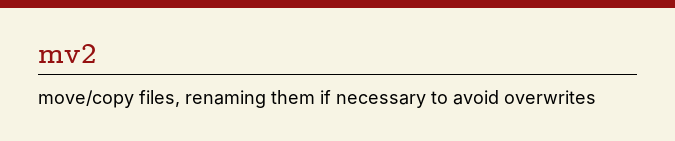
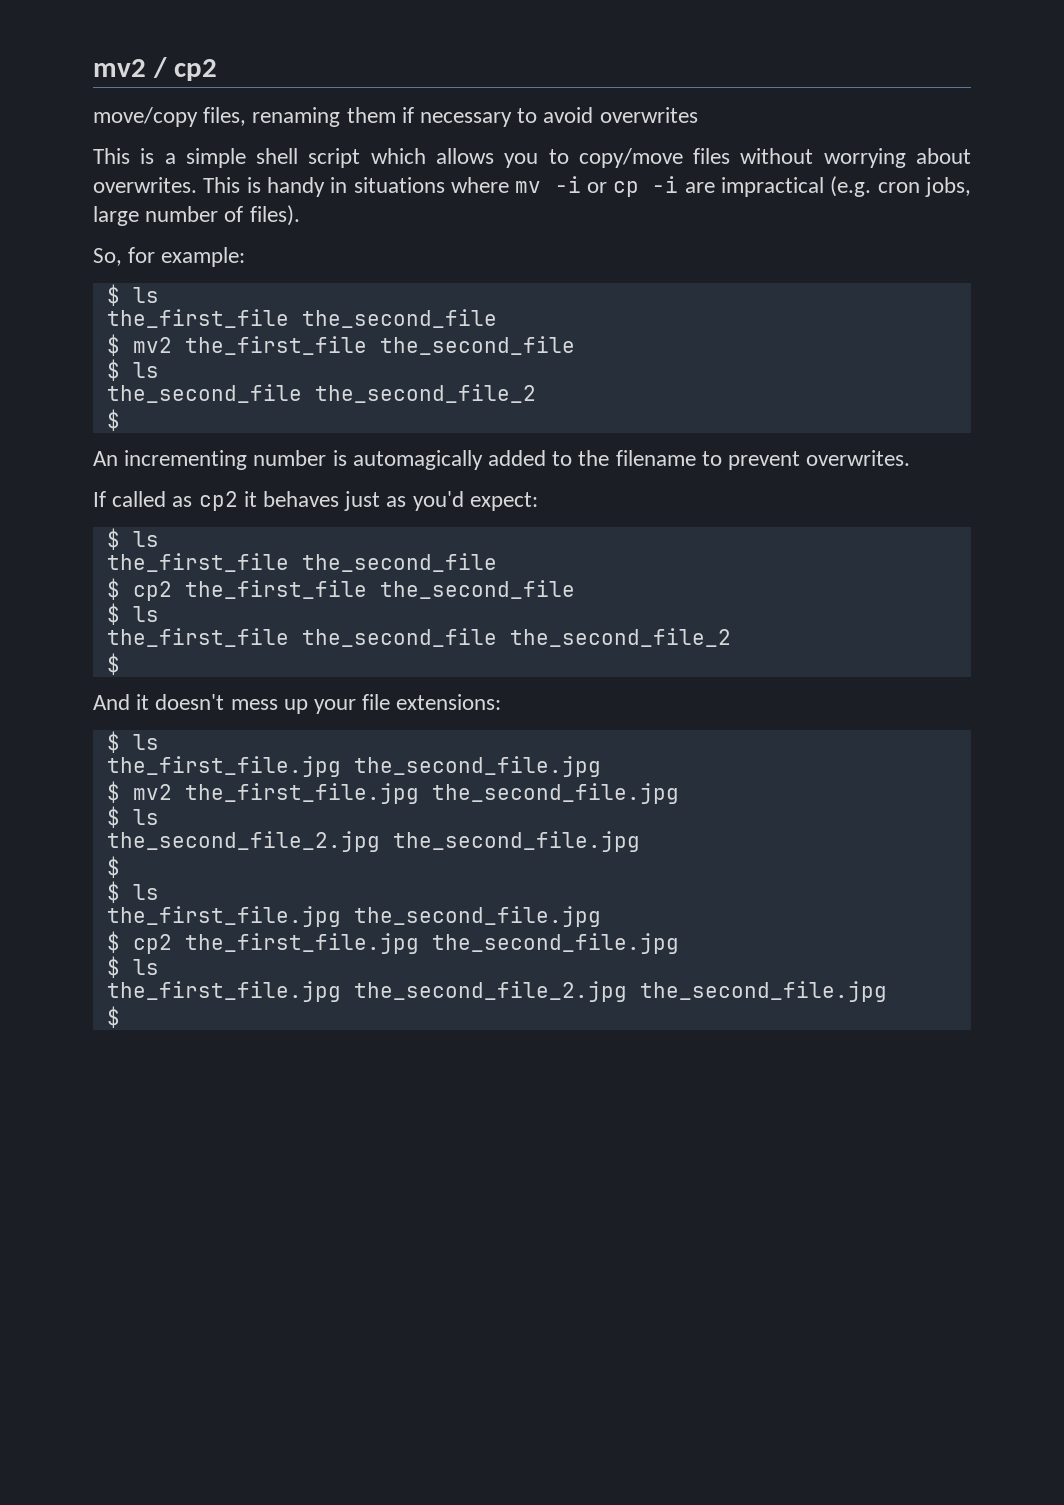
- mv2
+ mv2 / cp2
+ This is a simple shell script which allows you to copy/move files without worrying about overwrites. This is handy in situations where mv -i or cp -i are impractical (e.g. cron jobs, large number of files).
+ So, for example:
+ $ ls
+ the_first_file the_second_file
+ $ mv2 the_first_file the_second_file
+ $ ls
+ the_second_file the_second_file_2
+ $
+ An incrementing number is automagically added to the filename to prevent overwrites.
+ If called as cp2 it behaves just as you'd expect:
+ $ ls
+ the_first_file the_second_file
+ $ cp2 the_first_file the_second_file
+ $ ls
+ the_first_file the_second_file the_second_file_2
+ $
+ And it doesn't mess up your file extensions:
+ $ ls
+ the_first_file.jpg the_second_file.jpg
+ $ mv2 the_first_file.jpg the_second_file.jpg
+ $ ls
+ the_second_file_2.jpg the_second_file.jpg
+ $
+ $ ls
+ the_first_file.jpg the_second_file.jpg
+ $ cp2 the_first_file.jpg the_second_file.jpg
+ $ ls
+ the_first_file.jpg the_second_file_2.jpg the_second_file.jpg
+ $

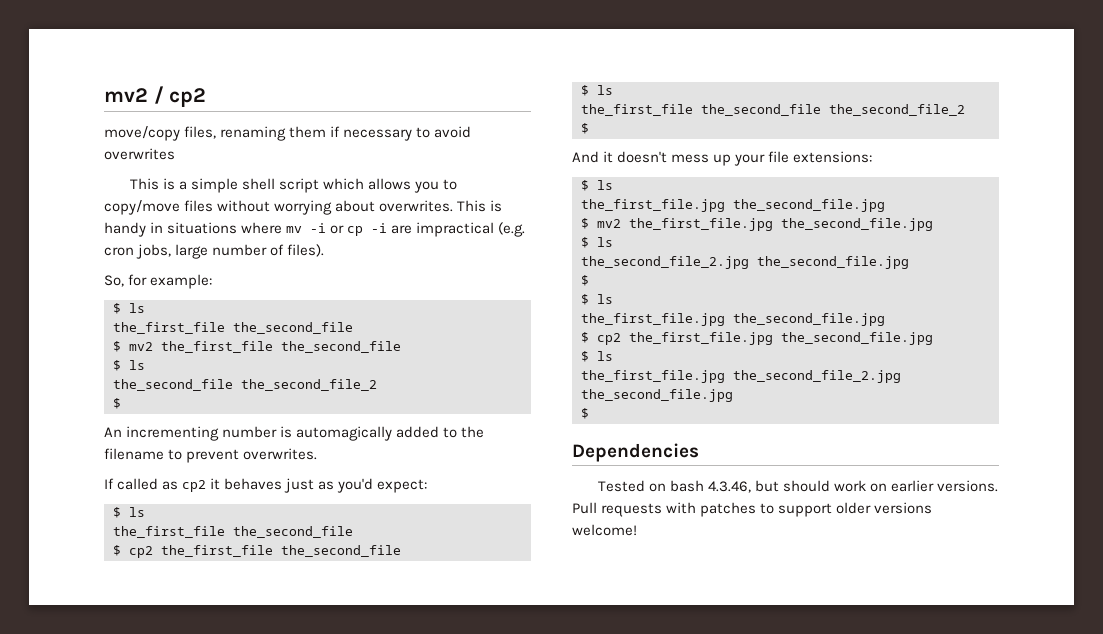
+ Dependencies
+ Tested on bash 4.3.46, but should work on earlier versions. Pull requests with patches to support older versions welcome!

